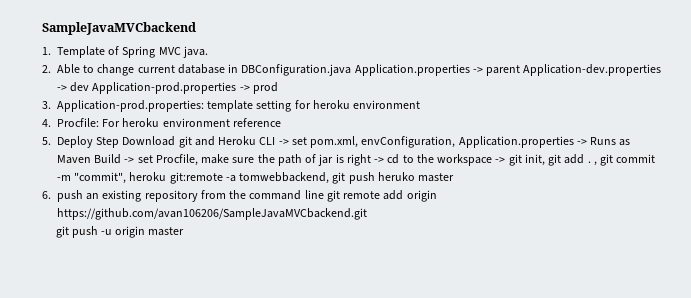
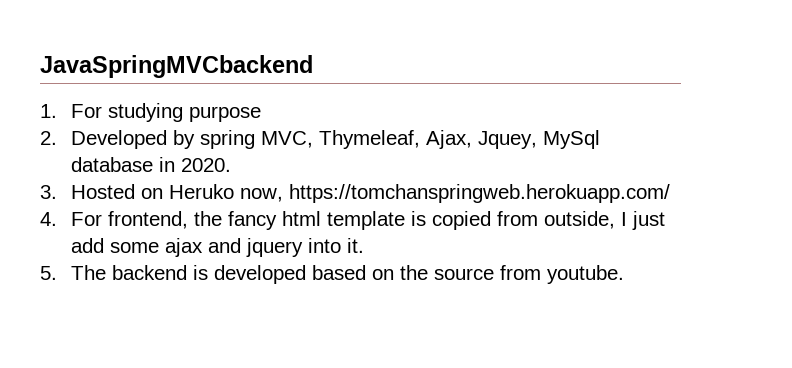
- SampleJavaMVCbackend
+ JavaSpringMVCbackend
- 1. Template of Spring MVC java.
- 2. Able to change current database in DBConfiguration.java Application.properties -> parent Application-dev.properties -> dev Application-prod.properties -> prod
- 3. Application-prod.properties: template setting for heroku environment
- 4. Procfile: For heroku environment reference
- 5. Deploy Step Download git and Heroku CLI -> set pom.xml, envConfiguration, Application.properties -> Runs as Maven Build -> set Procfile, make sure the path of jar is right -> cd to the workspace -> git init, git add . , git commit -m "commit", heroku git:remote -a tomwebbackend, git push heruko master
- 6. push an existing repository from the command line git remote add origin https://github.com/avan106206/SampleJavaMVCbackend.git
- git push -u origin master
+ 1. For studying purpose
+ 2. Developed by spring MVC, Thymeleaf, Ajax, Jquey, MySql database in 2020.
+ 3. Hosted on Heruko now, https://tomchanspringweb.herokuapp.com/
+ 4. For frontend, the fancy html template is copied from outside, I just add some ajax and jquery into it.
+ 5. The backend is developed based on the source from youtube.

